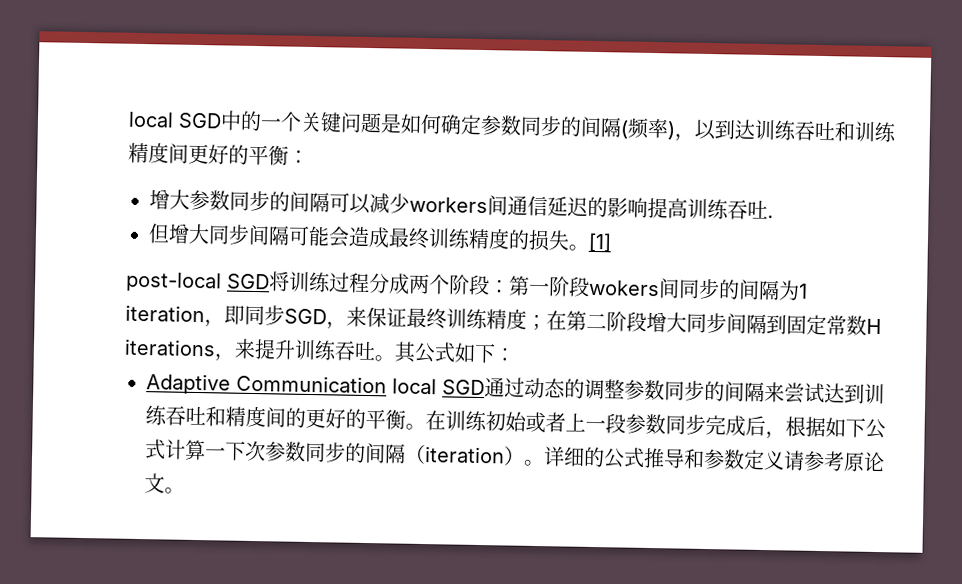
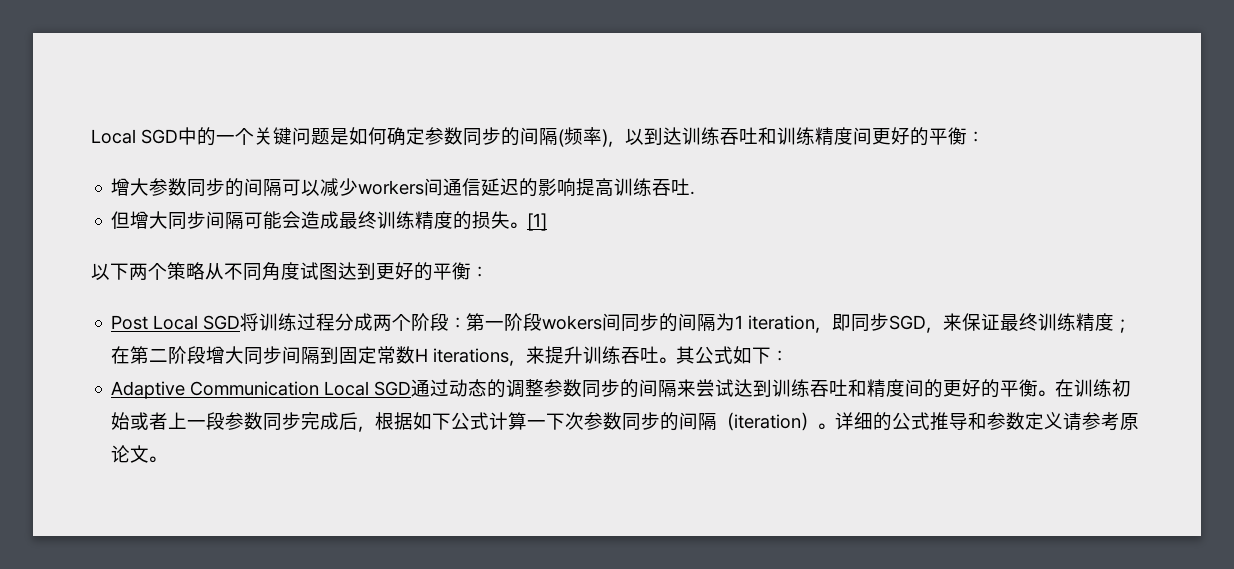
- local SGD中的一个关键问题是如何确定参数同步的间隔(频率)，以到达训练吞吐和训练精度间更好的平衡：
+ Local SGD中的一个关键问题是如何确定参数同步的间隔(频率)，以到达训练吞吐和训练精度间更好的平衡：
- post-local SGD将训练过程分成两个阶段：第一阶段wokers间同步的间隔为1 iteration，即同步SGD，来保证最终训练精度；在第二阶段增大同步间隔到固定常数H iterations，来提升训练吞吐。
+ 以下两个策略从不同角度试图达到更好的平衡：
+ Post Local SGD将训练过程分成两个阶段：第一阶段wokers间同步的间隔为1 iteration，即同步SGD，来保证最终训练精度；在第二阶段增大同步间隔到固定常数H iterations，来提升训练吞吐。
- Adaptive Communication local SGD通过动态的调整参数同步的间隔来尝试达到训练吞吐和精度间的更好的平衡。
+ Adaptive Communication Local SGD通过动态的调整参数同步的间隔来尝试达到训练吞吐和精度间的更好的平衡。

